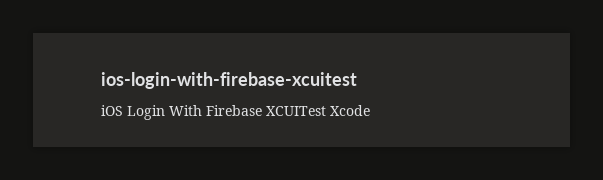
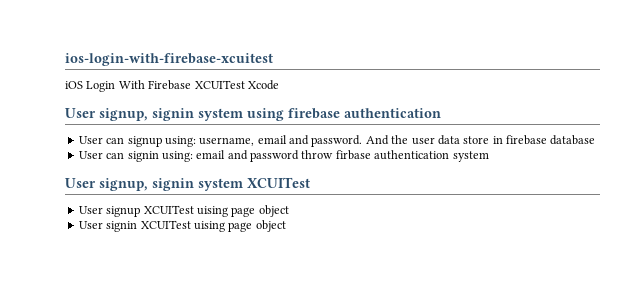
+ User signup, signin system using firebase authentication
+ User can signup using: username, email and password. And the user data store in firebase database
+ User can signin using: email and password throw firbase authentication system
+ User signup, signin system XCUITest
+ User signup XCUITest uising page object
+ User signin XCUITest uising page object

